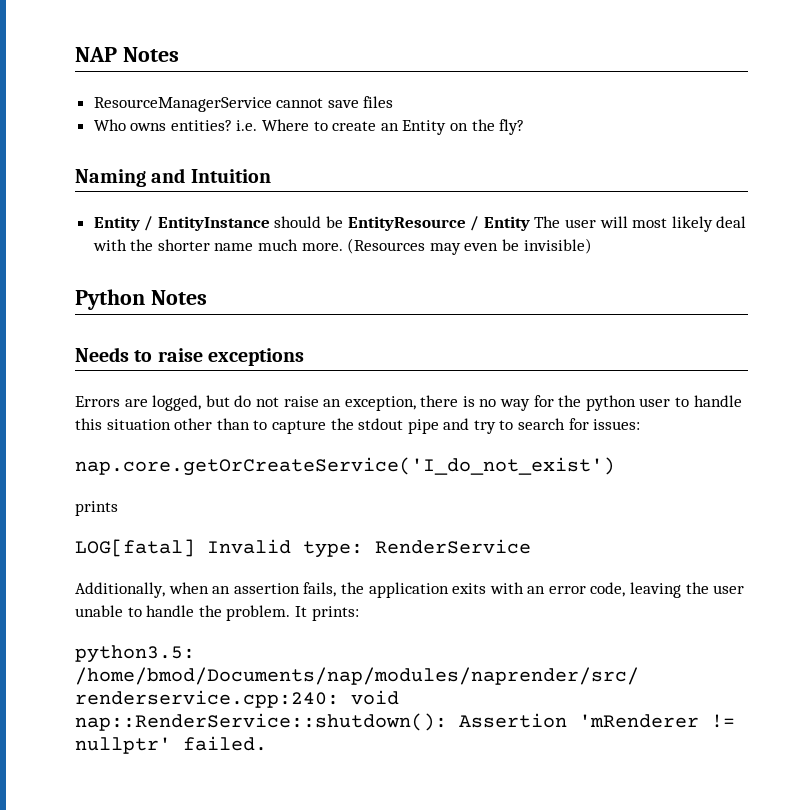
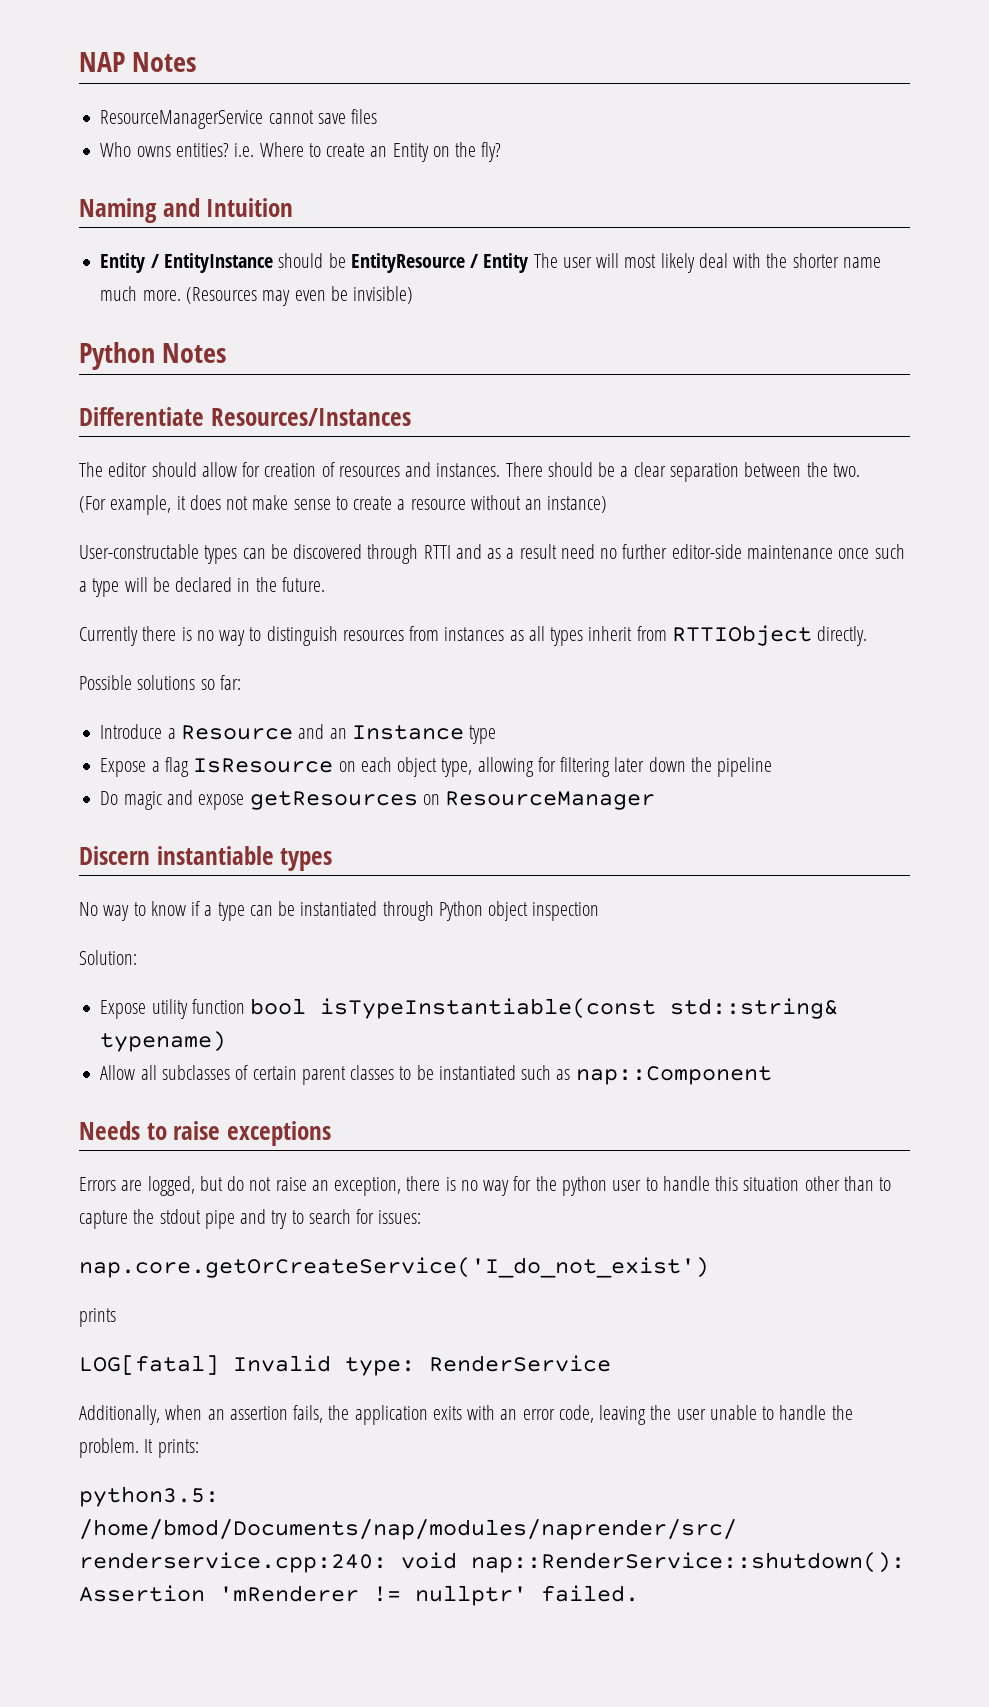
+ Differentiate Resources/Instances
+ The editor should allow for creation of resources and instances. There should be a clear separation between the two.
+ (For example, it does not make sense to create a resource without an instance)
+ User-constructable types can be discovered through RTTI and as a result need no further editor-side maintenance once such a type will be declared in the future.
+ Currently there is no way to distinguish resources from instances as all types inherit from RTTIObject directly.
+ Possible solutions so far:
+ Introduce a Resource and an Instance type
+ Expose a flag IsResource on each object type, allowing for filtering later down the pipeline
+ Do magic and expose getResources on ResourceManager
+ Discern instantiable types
+ No way to know if a type can be instantiated through Python object inspection
+ Solution:
+ Expose utility function bool isTypeInstantiable(const std::string& typename)
+ Allow all subclasses of certain parent classes to be instantiated such as nap::Component

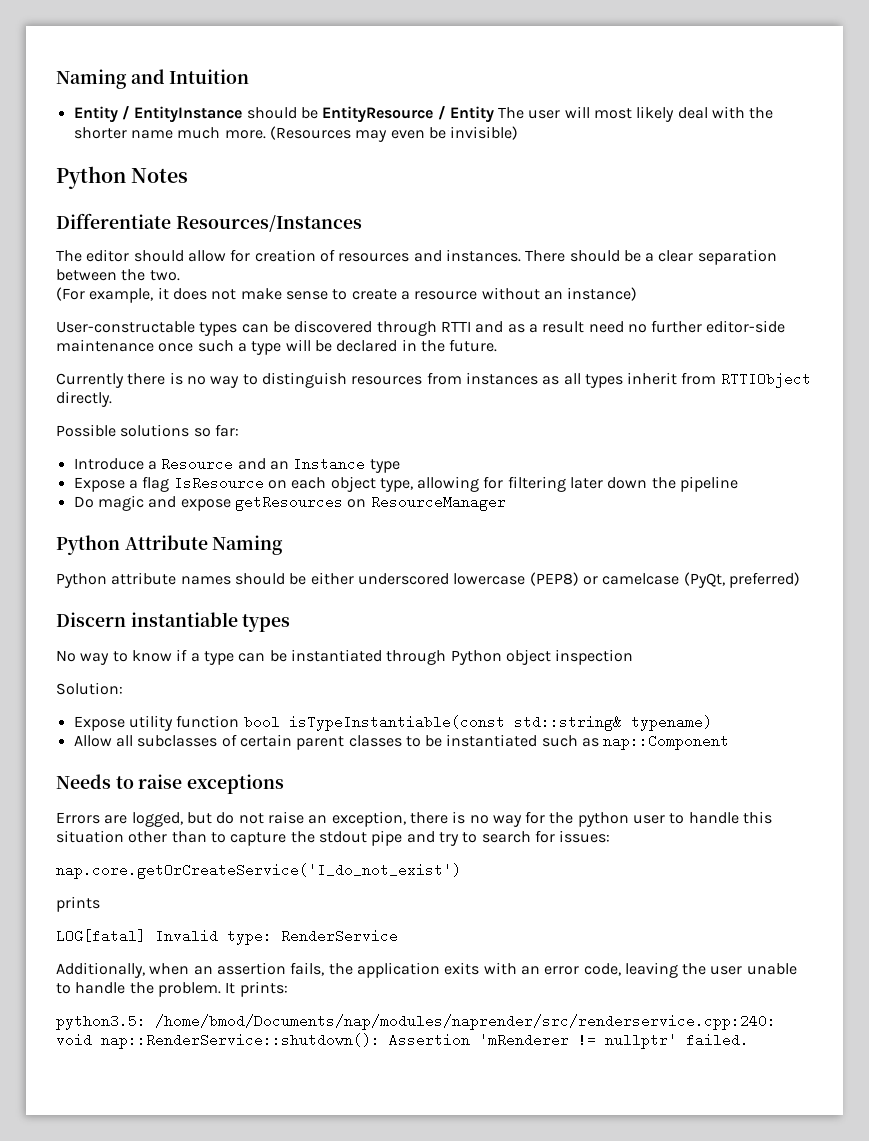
- NAP Notes
- ResourceManagerService cannot save files
- Who owns entities? i.e. Where to create an Entity on the fly?
+ Python Attribute Naming
+ Python attribute names should be either underscored lowercase (PEP8) or camelcase (PyQt, preferred)

